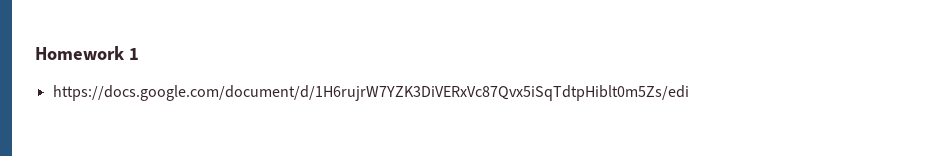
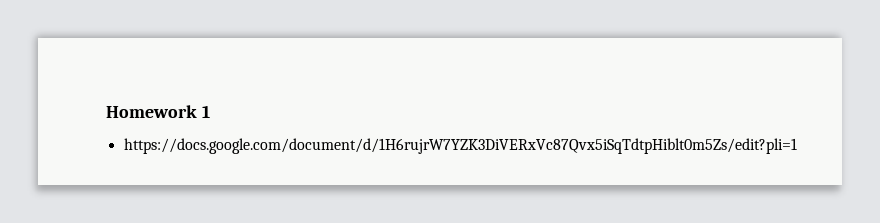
- https://docs.google.com/document/d/1H6rujrW7YZK3DiVERxVc87Qvx5iSqTdtpHiblt0m5Zs/edi
+ https://docs.google.com/document/d/1H6rujrW7YZK3DiVERxVc87Qvx5iSqTdtpHiblt0m5Zs/edit?pli=1

